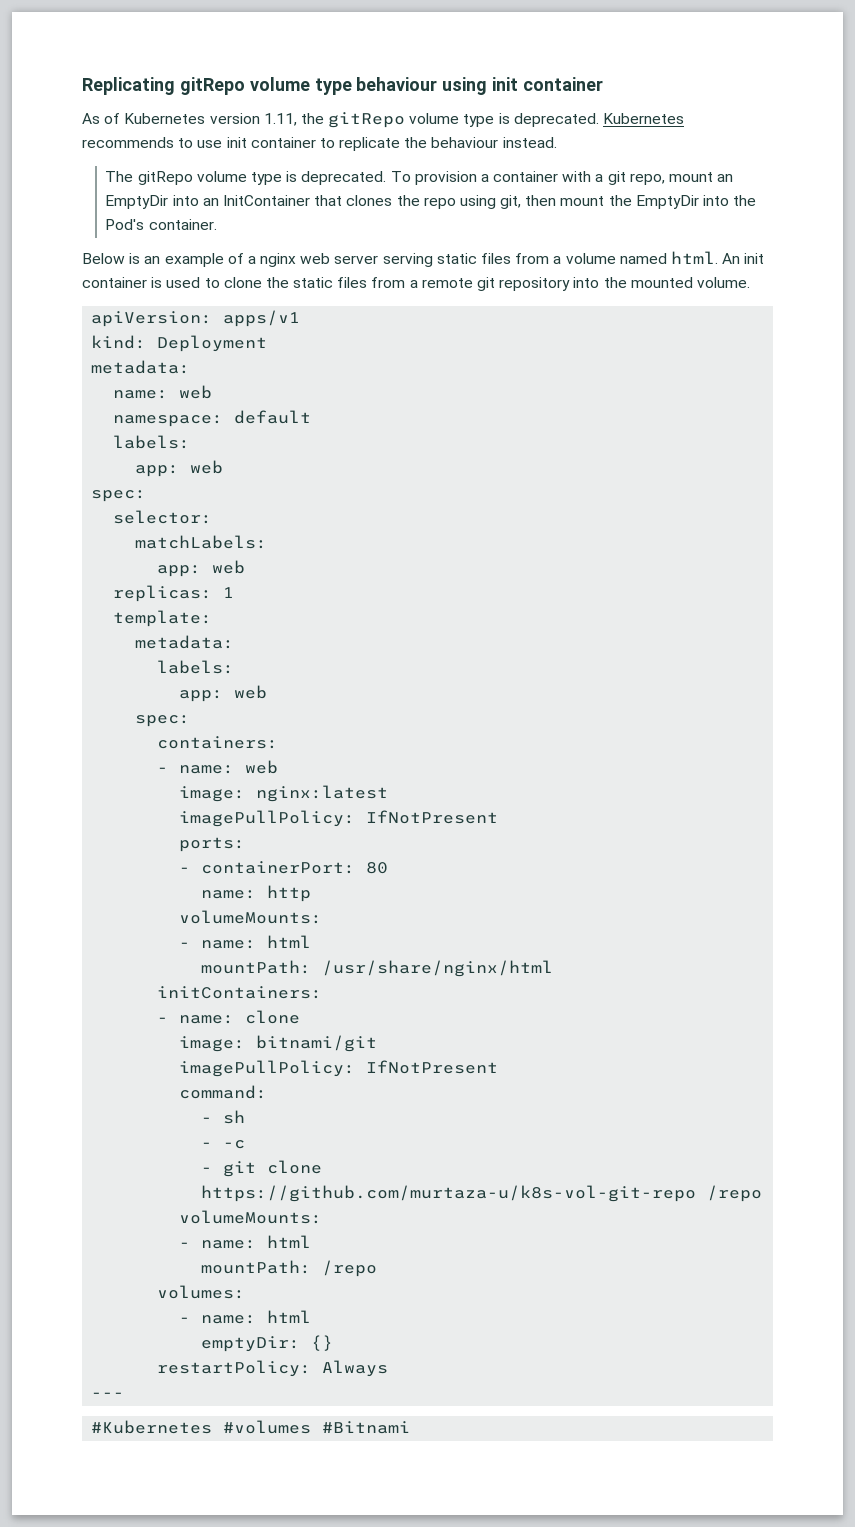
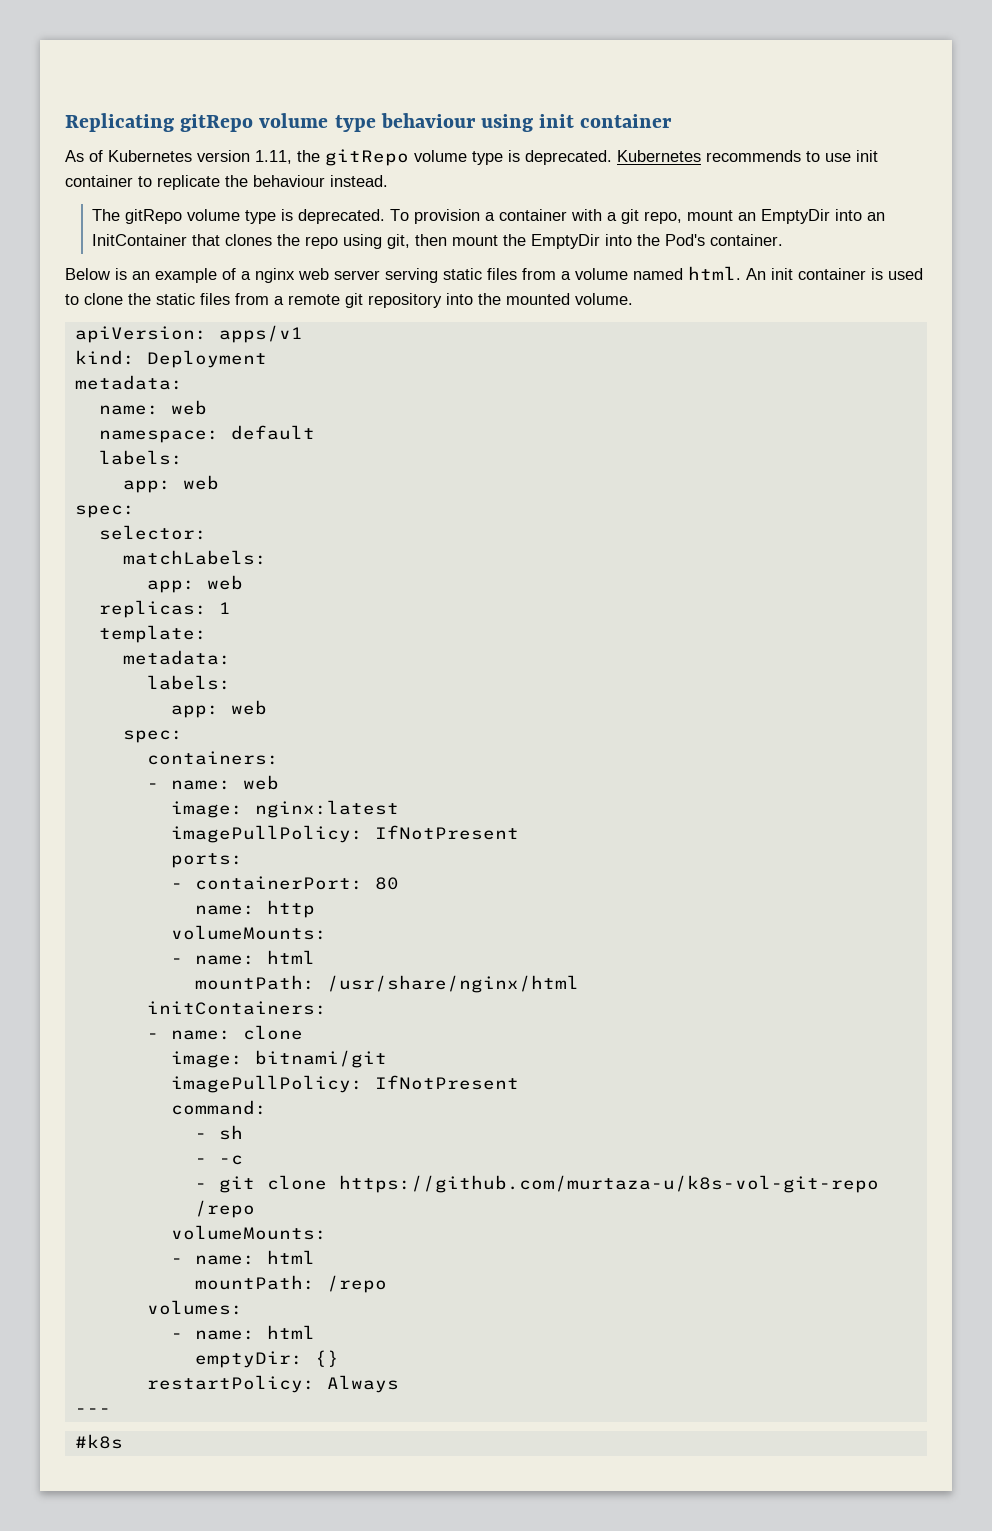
- #Kubernetes #volumes #Bitnami
+ #k8s

